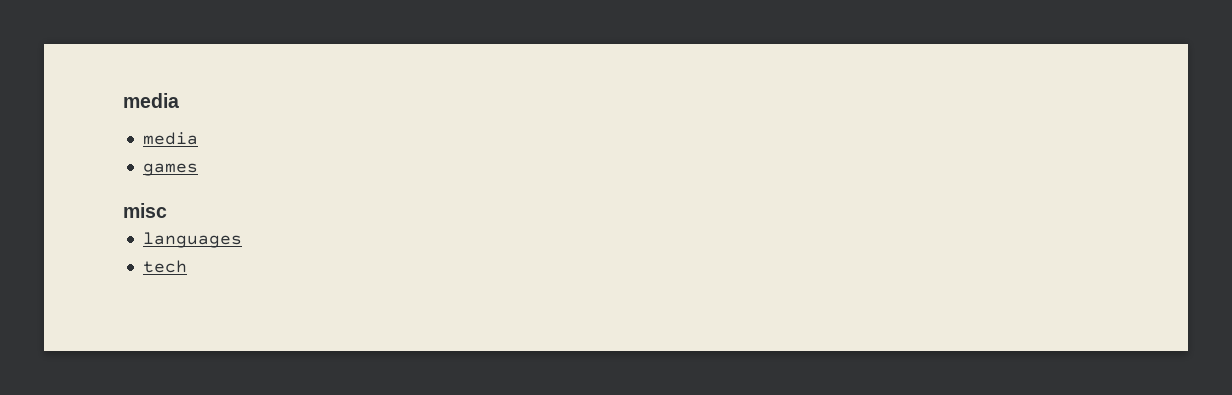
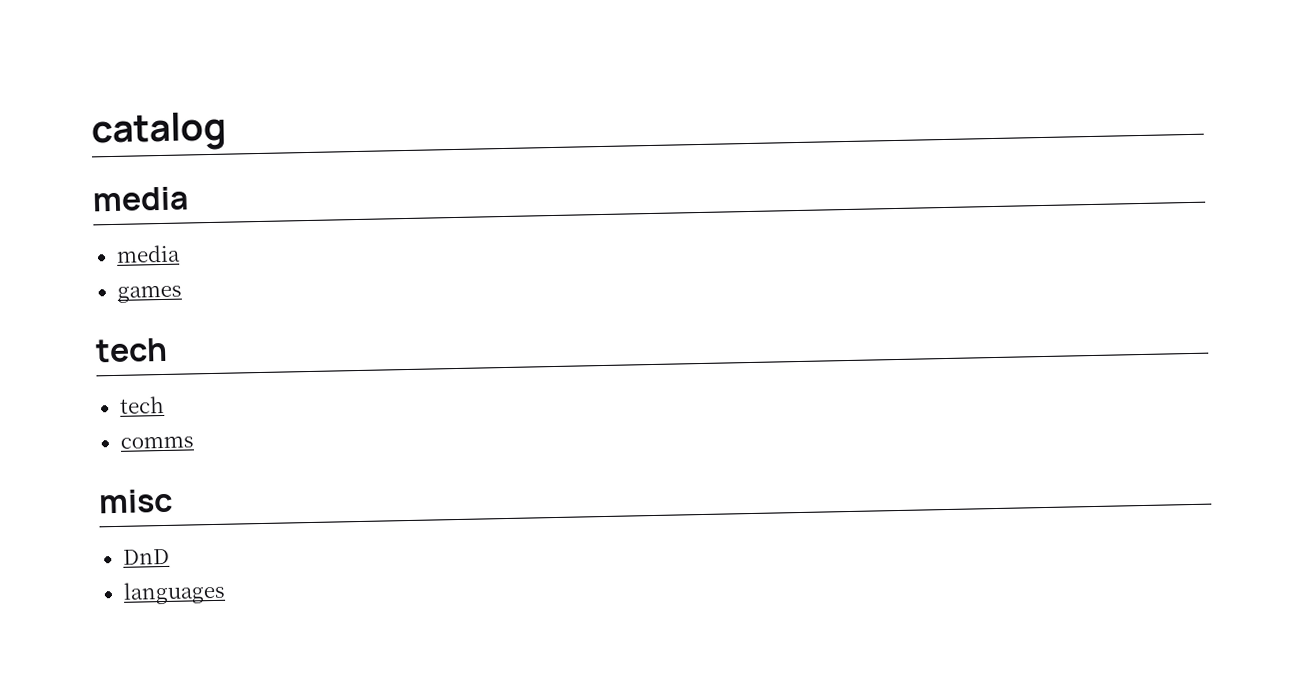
+ catalog
  games
+ tech
+ tech
+ comms
+ DnD
- tech

